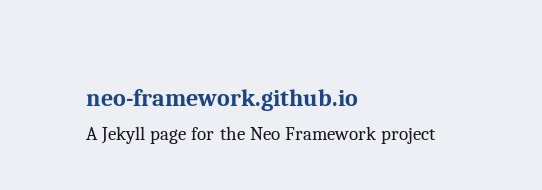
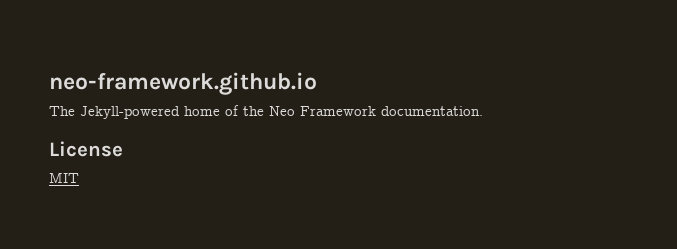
- A Jekyll page for the Neo Framework project
+ The Jekyll-powered home of the Neo Framework documentation.
+ License
+ MIT

